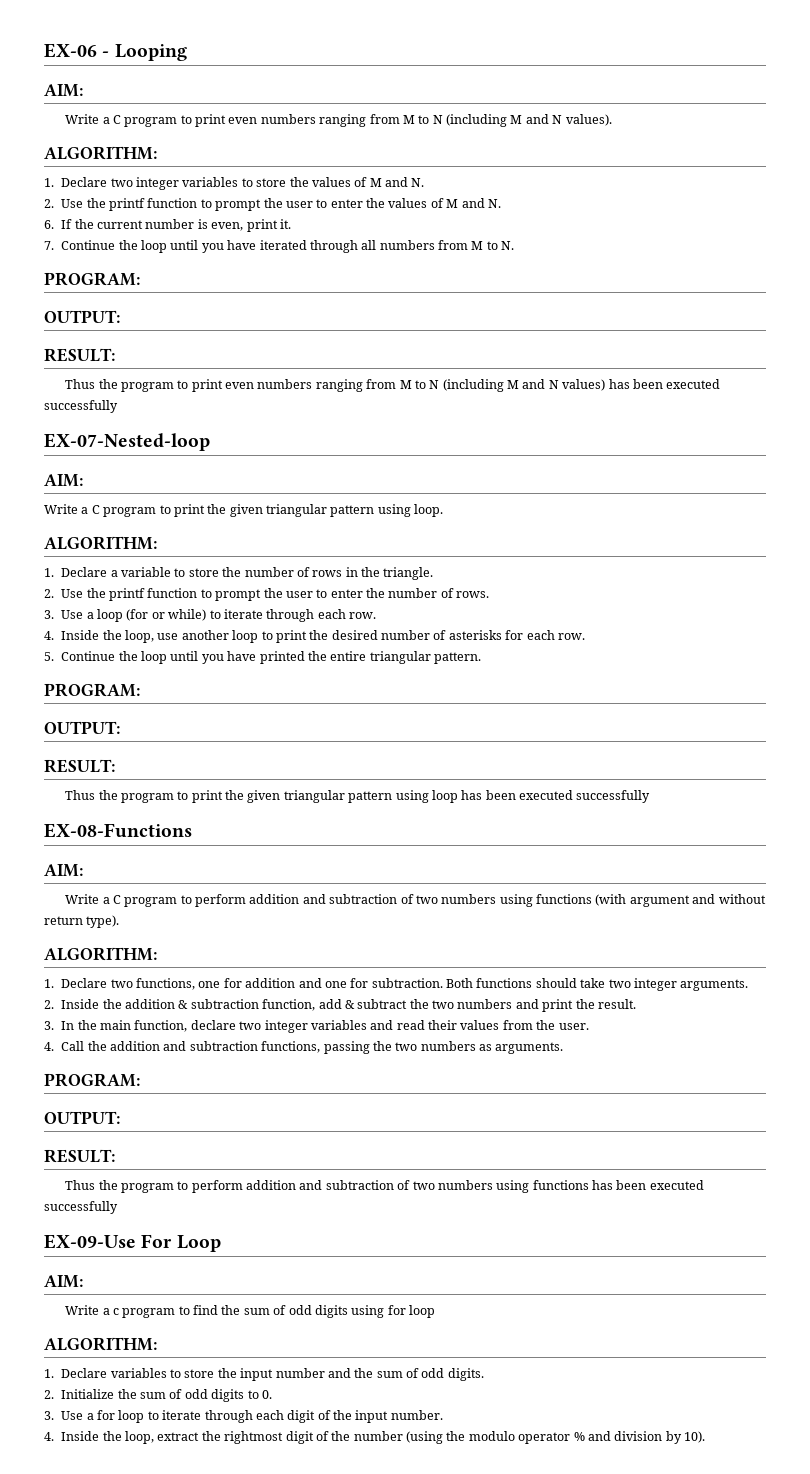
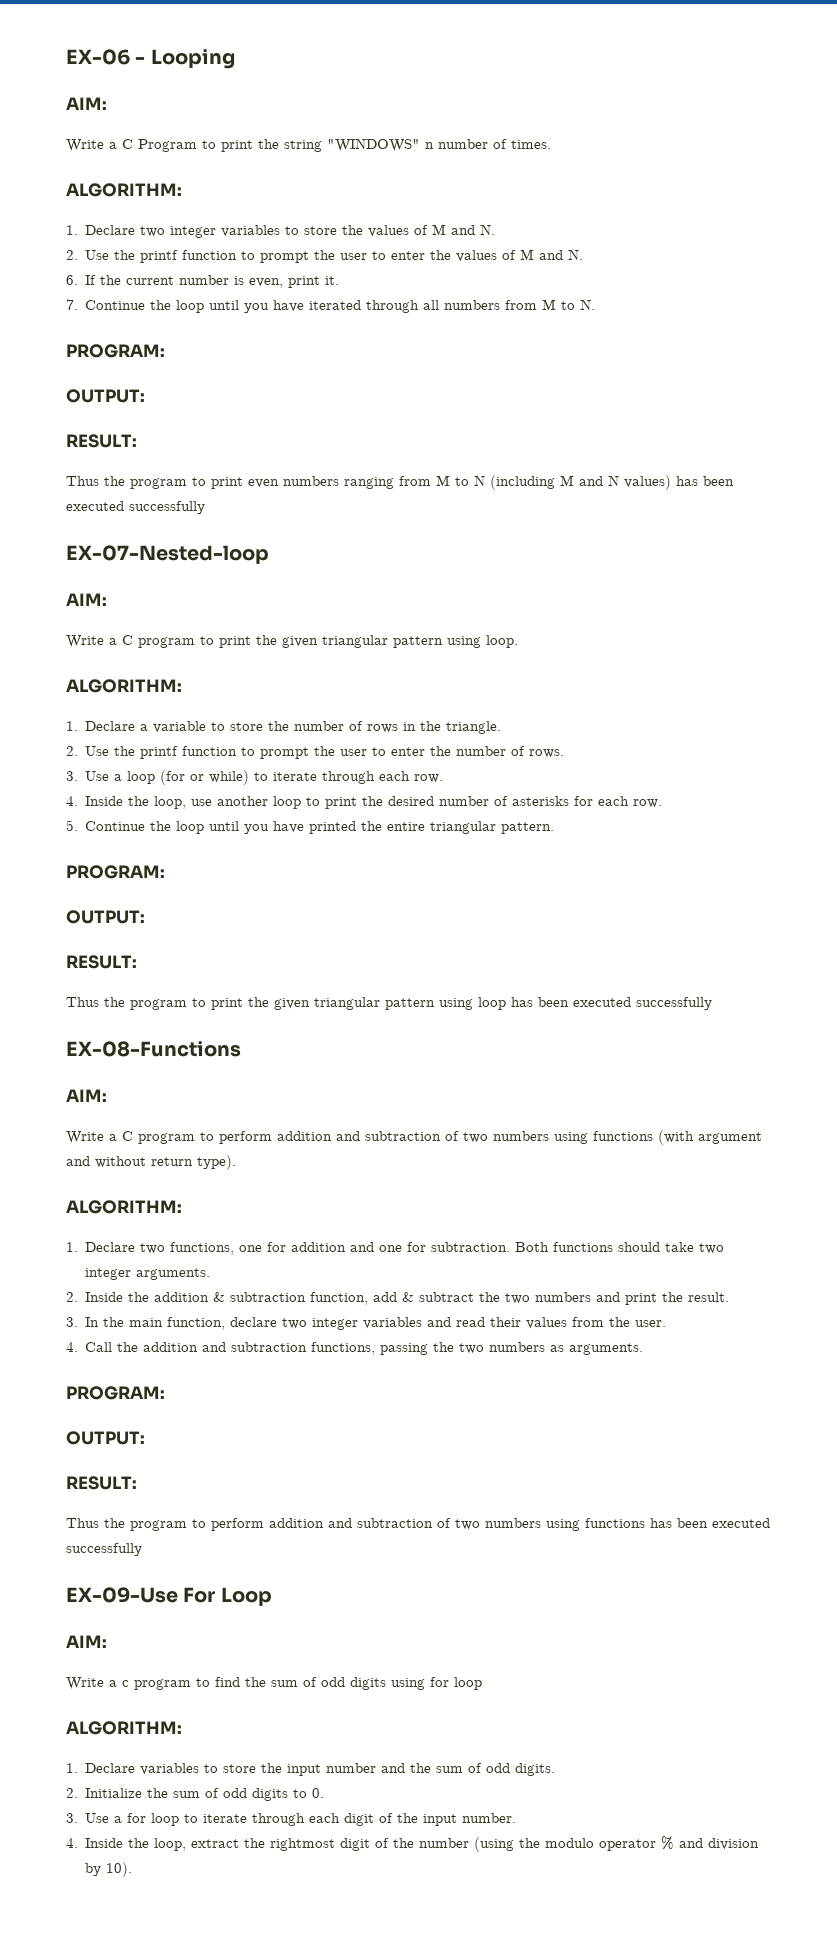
- Write a C program to print even numbers ranging from M to N (including M and N values).
+ Write a C Program to print the string "WINDOWS" n number of times.

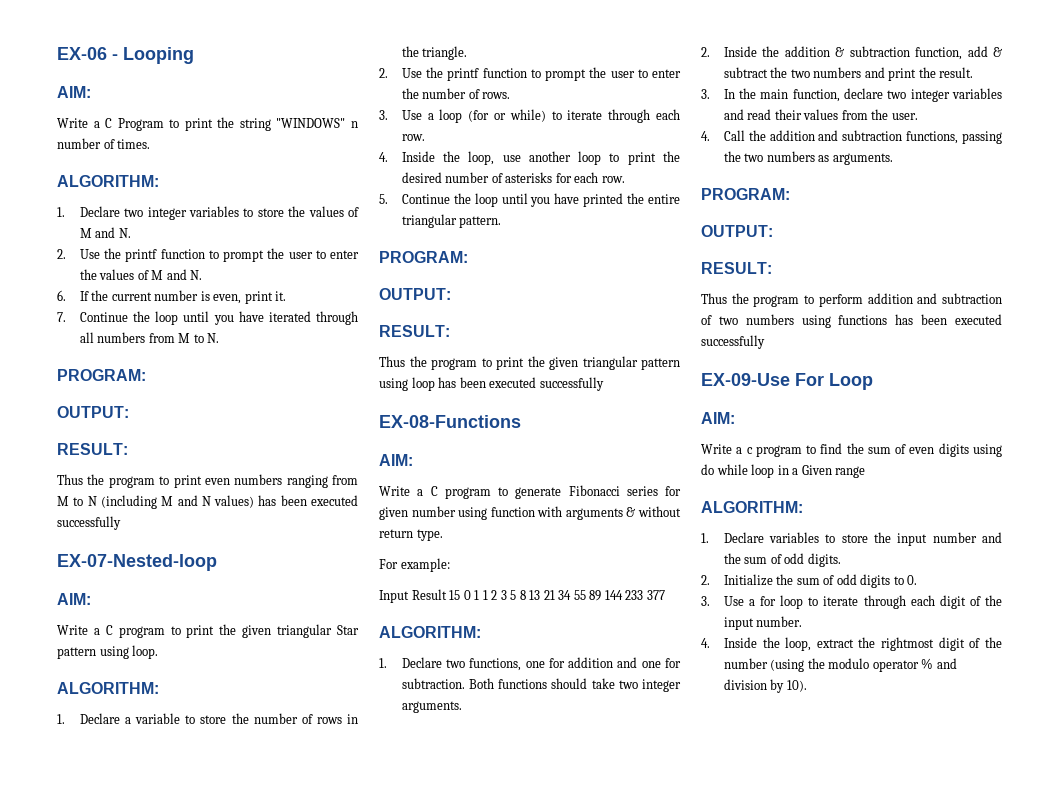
- Write a C program to print the given triangular pattern using loop.
+ Write a C program to print the given triangular Star pattern using loop.
- Write a C program to perform addition and subtraction of two numbers using functions (with argument and without return type).
+ Write a C program to generate Fibonacci series for given number using function with arguments & without return type.
+ For example:
+ Input Result 15 0 1 1 2 3 5 8 13 21 34 55 89 144 233 377
- Write a c program to find the sum of odd digits using for loop
+ Write a c program to find the sum of even digits using do while loop in a Given range

